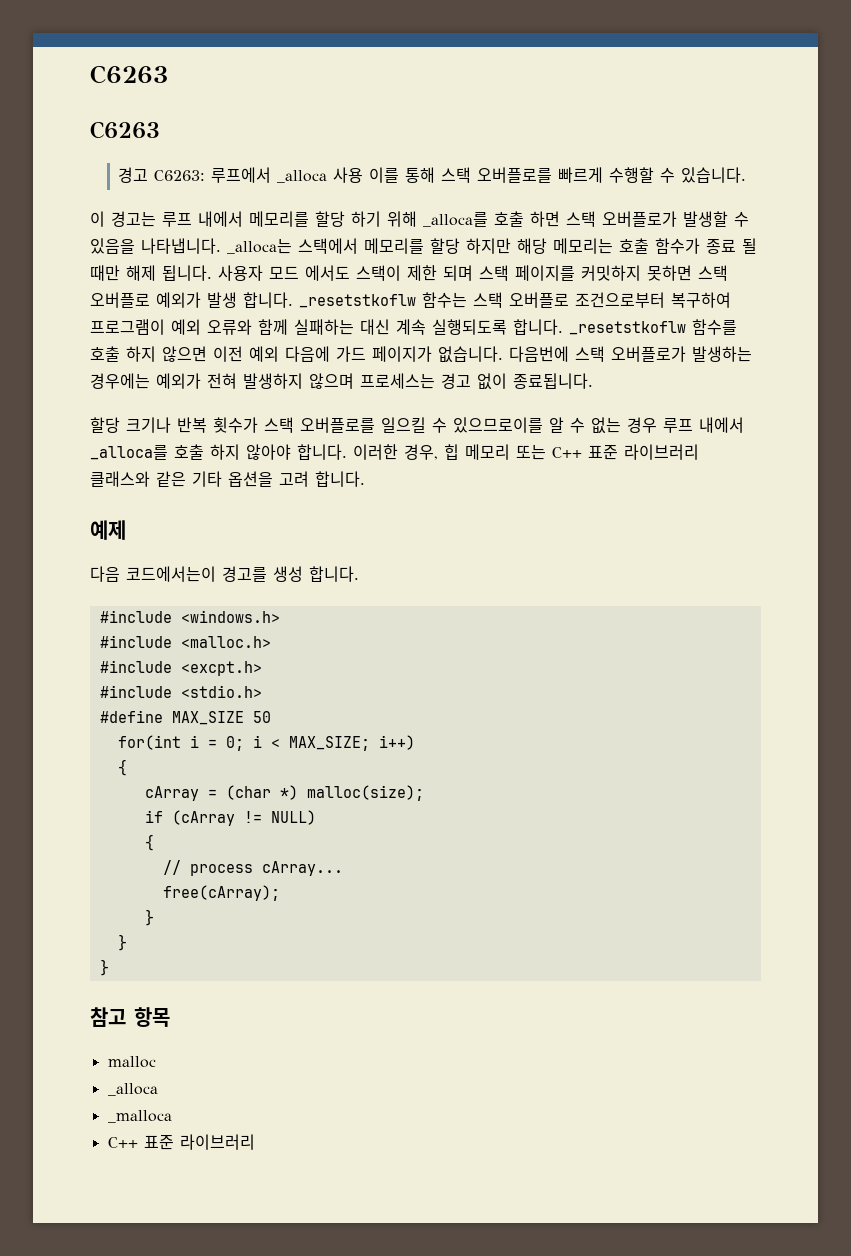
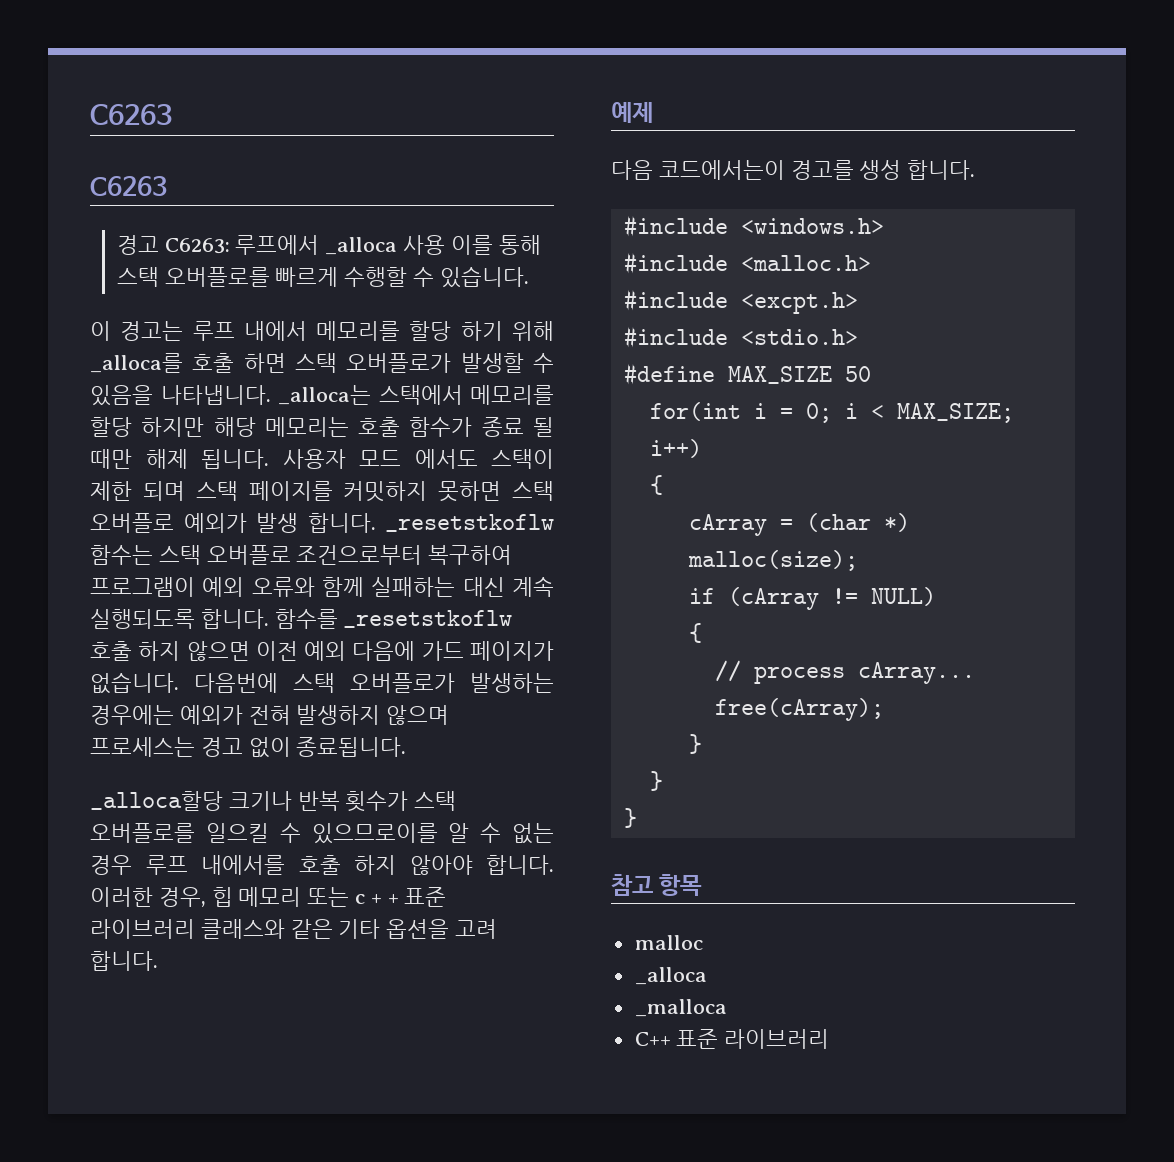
- _resetstkoflw 함수를 호출 하지 않으면 이전 예외 다음에 가드 페이지가 없습니다.
+ 함수를 _resetstkoflw 호출 하지 않으면 이전 예외 다음에 가드 페이지가 없습니다.
- 할당 크기나 반복 횟수가 스택 오버플로를 일으킬 수 있으므로이를 알 수 없는 경우 루프 내에서 _alloca를 호출 하지 않아야 합니다.
+ _alloca할당 크기나 반복 횟수가 스택 오버플로를 일으킬 수 있으므로이를 알 수 없는 경우 루프 내에서를 호출 하지 않아야 합니다.
- 이러한 경우, 힙 메모리 또는 C++ 표준 라이브러리 클래스와 같은 기타 옵션을 고려 합니다.
+ 이러한 경우, 힙 메모리 또는 c + + 표준 라이브러리 클래스와 같은 기타 옵션을 고려 합니다.

